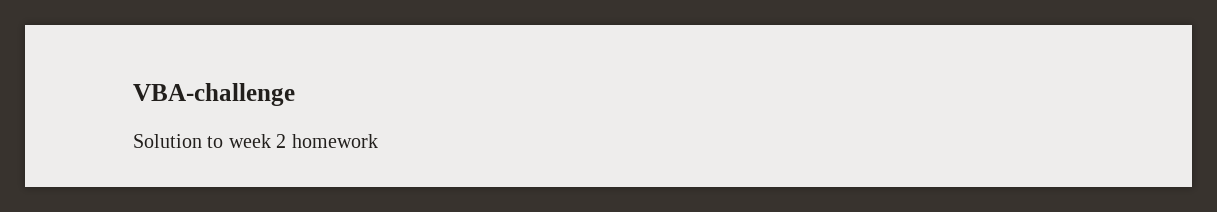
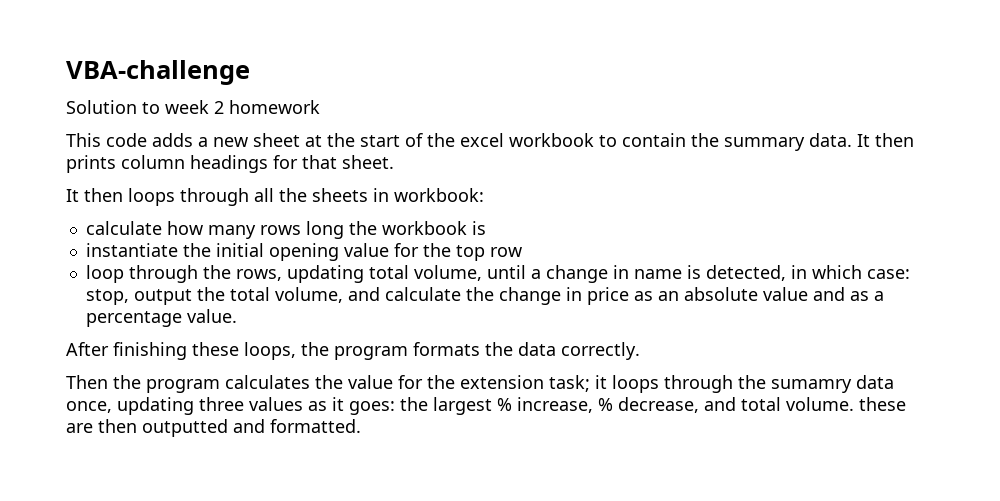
+ This code adds a new sheet at the start of the excel workbook to contain the summary data. It then prints column headings for that sheet.
+ It then loops through all the sheets in workbook:
+ calculate how many rows long the workbook is
+ instantiate the initial opening value for the top row
+ loop through the rows, updating total volume, until a change in name is detected, in which case: stop, output the total volume, and calculate the change in price as an absolute value and as a percentage value.
+ After finishing these loops, the program formats the data correctly.
+ Then the program calculates the value for the extension task; it loops through the sumamry data once, updating three values as it goes: the largest % increase, % decrease, and total volume. these are then outputted and formatted.

